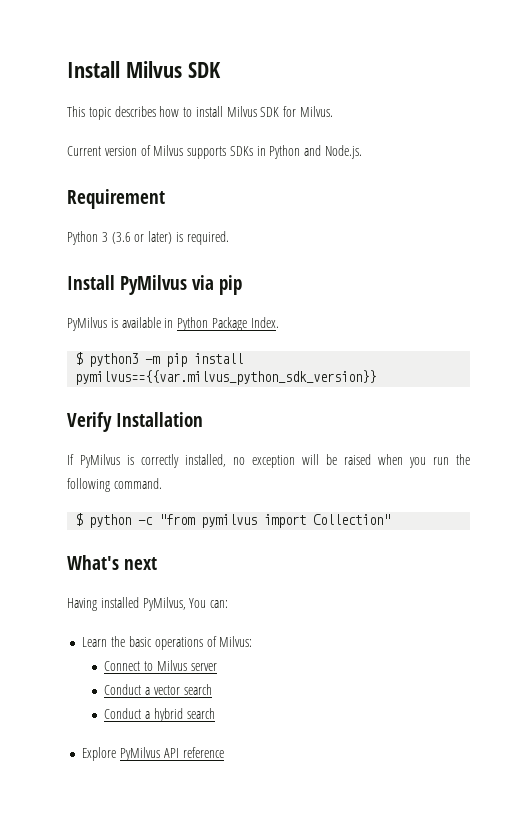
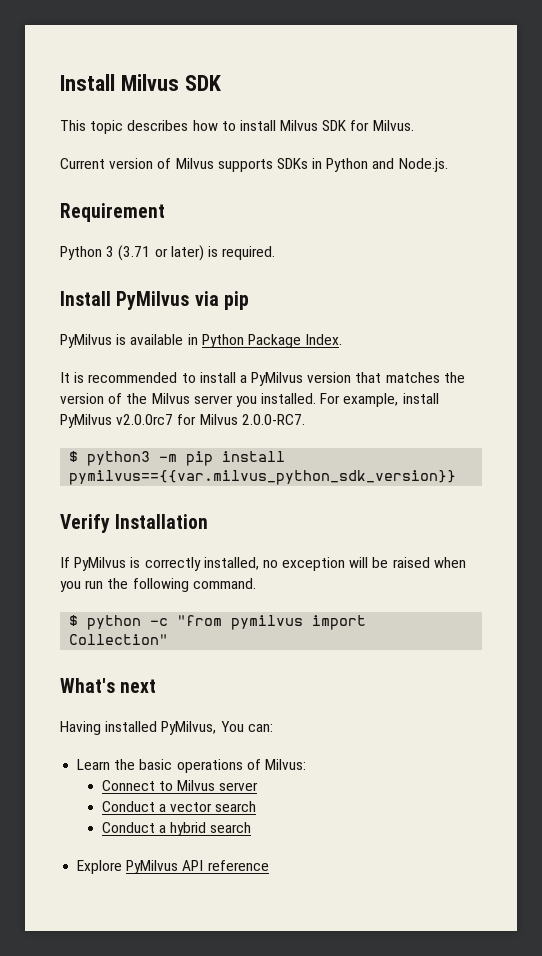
- Python 3 (3.6 or later) is required.
+ Python 3 (3.71 or later) is required.
+ It is recommended to install a PyMilvus version that matches the version of the Milvus server you installed. For example, install PyMilvus v2.0.0rc7 for Milvus 2.0.0-RC7.

